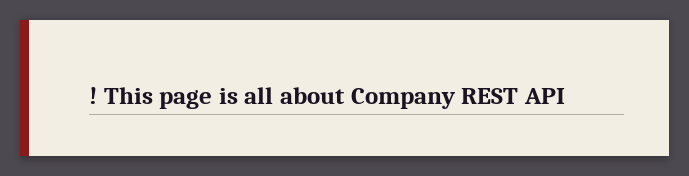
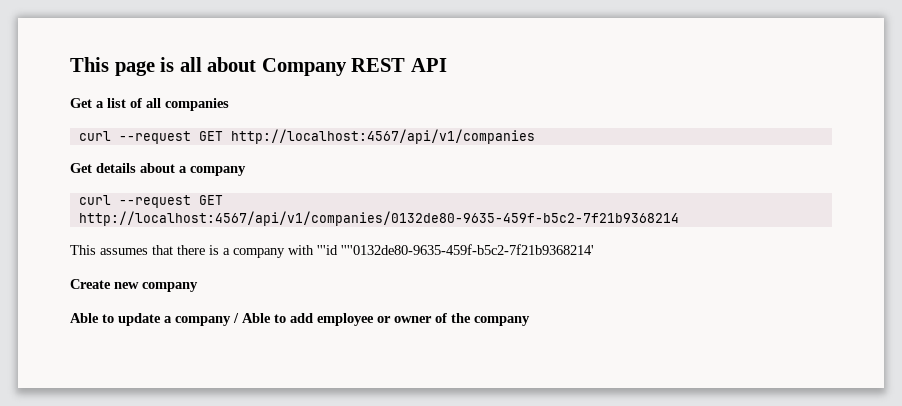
- !
+ Get a list of all companies
+ curl --request GET http://localhost:4567/api/v1/companies
+ Get details about a company
+ curl --request GET http://localhost:4567/api/v1/companies/0132de80-9635-459f-b5c2-7f21b9368214
+ This assumes that there is a company with '''id ''''0132de80-9635-459f-b5c2-7f21b9368214'
+ Create new company
+ Able to update a company / Able to add employee or owner of the company

